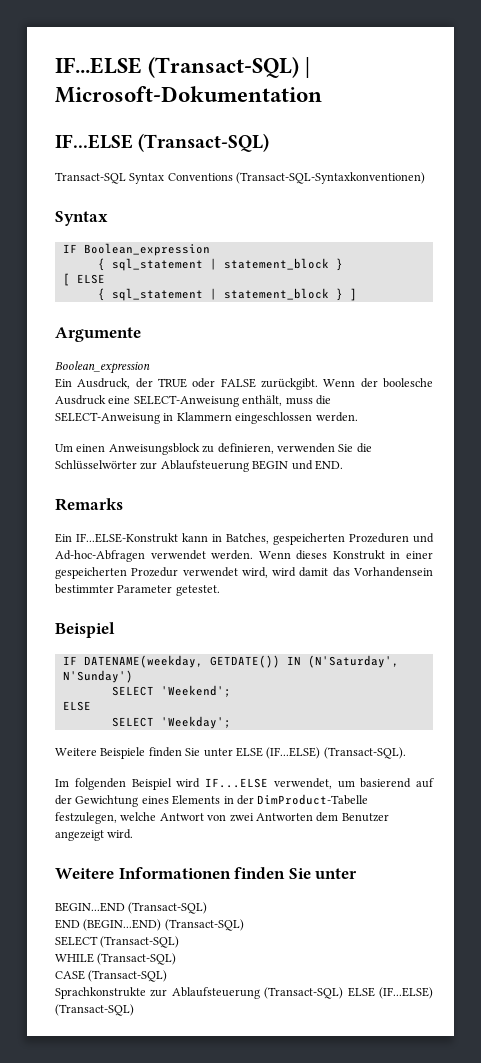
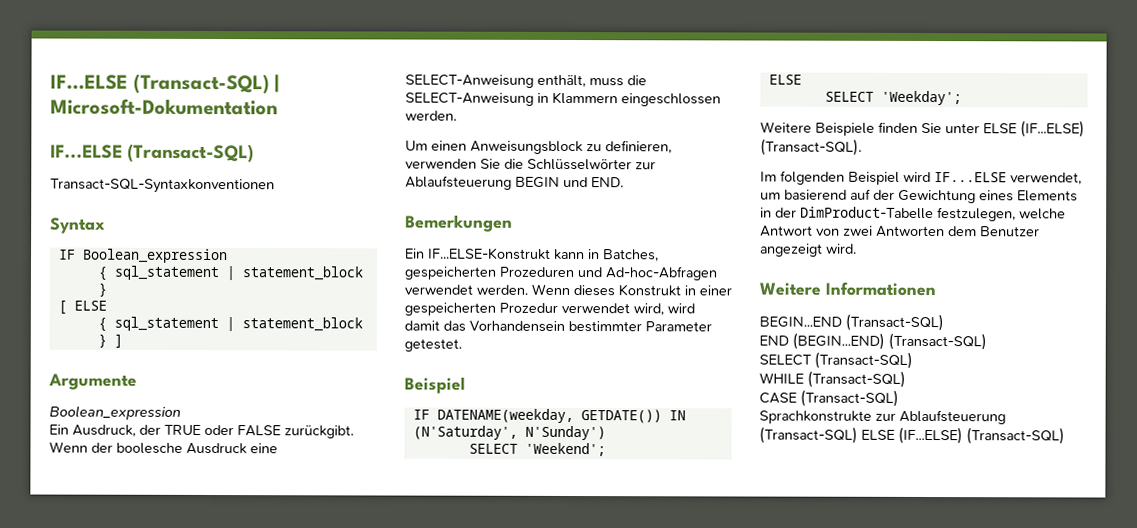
- Transact-SQL Syntax Conventions (Transact-SQL-Syntaxkonventionen)
+ Transact-SQL-Syntaxkonventionen
- Remarks
+ Bemerkungen
- Weitere Informationen finden Sie unter
+ Weitere Informationen

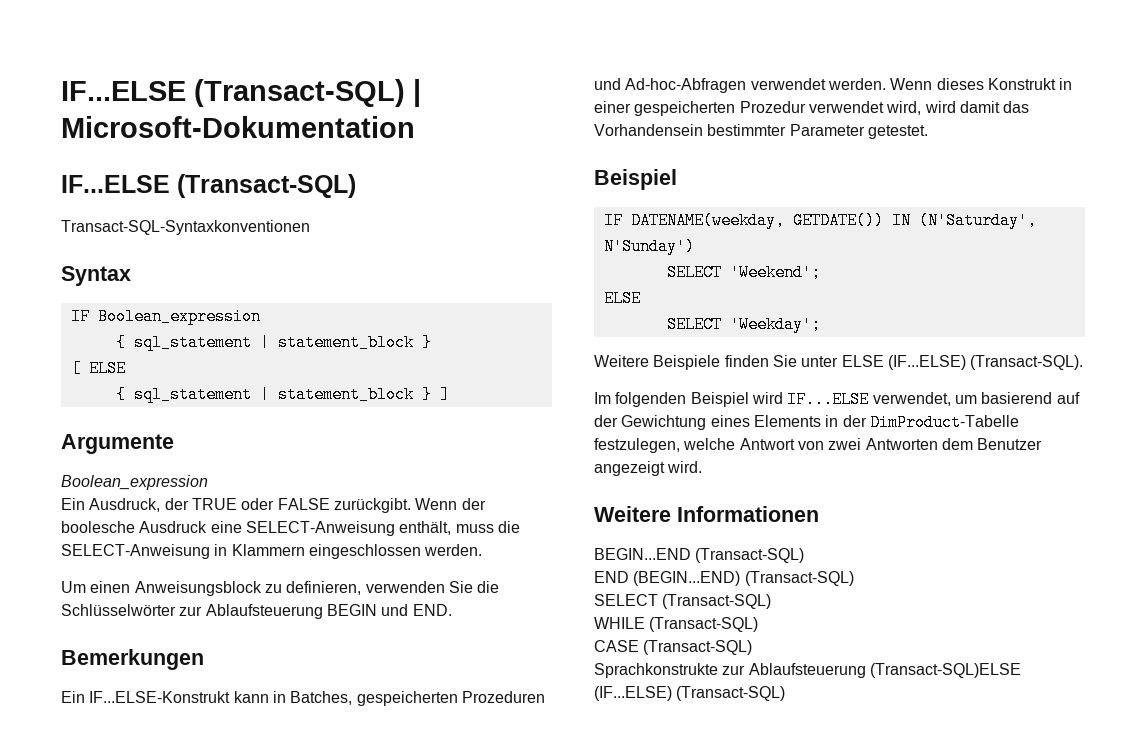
- Sprachkonstrukte zur Ablaufsteuerung (Transact-SQL) ELSE (IF...ELSE) (Transact-SQL)
+ Sprachkonstrukte zur Ablaufsteuerung (Transact-SQL)ELSE (IF...ELSE) (Transact-SQL)

